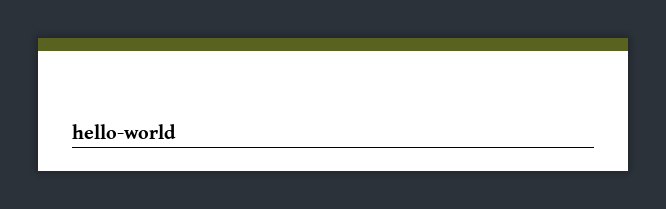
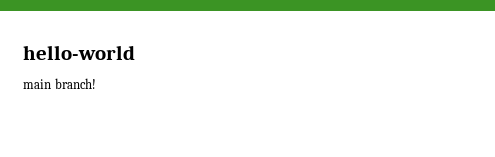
+ main branch!

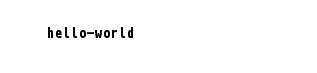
- main branch!

